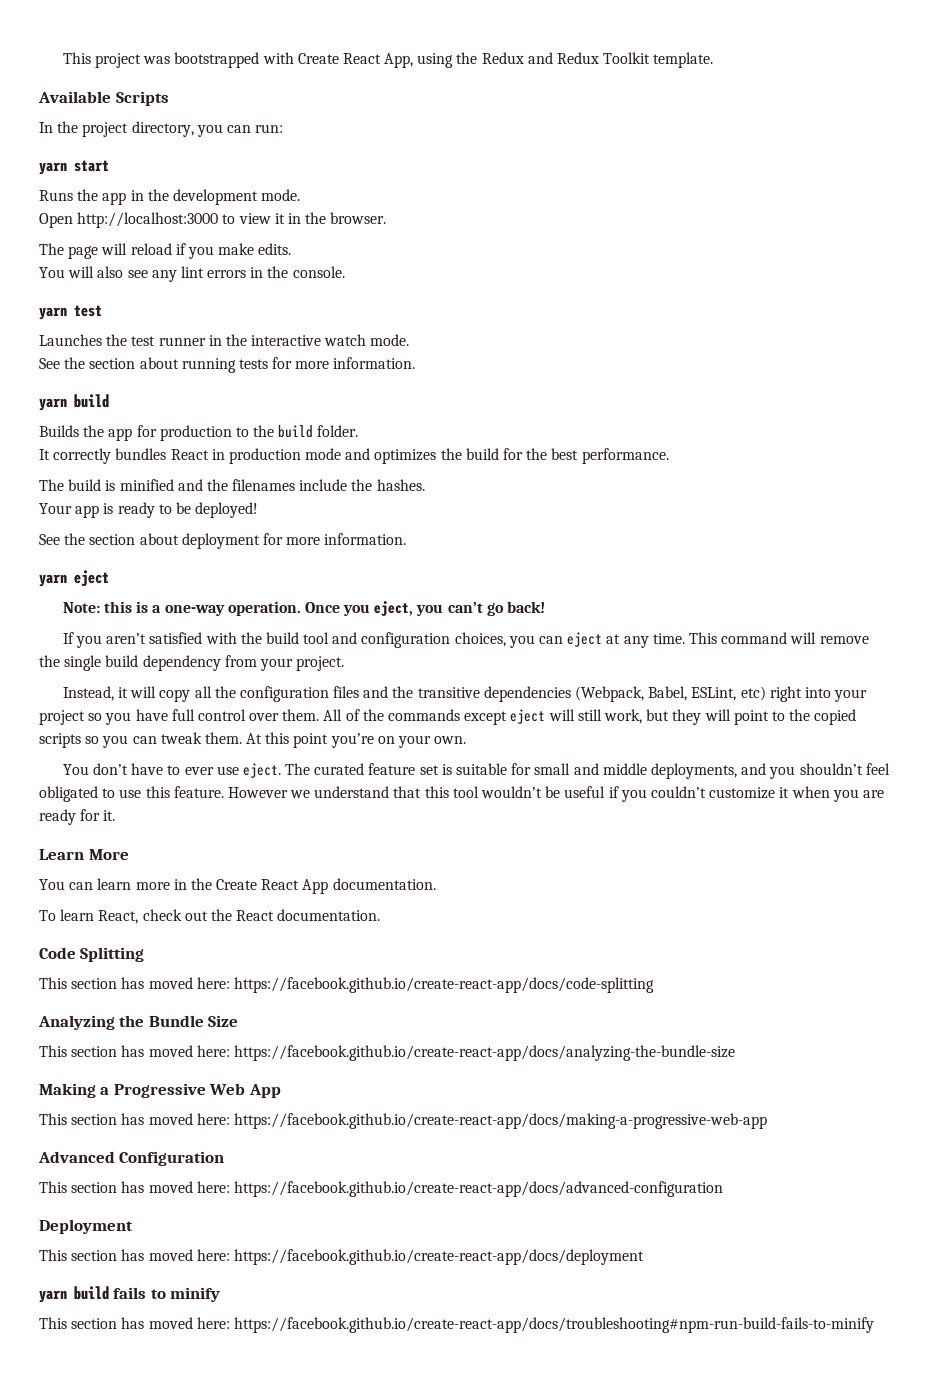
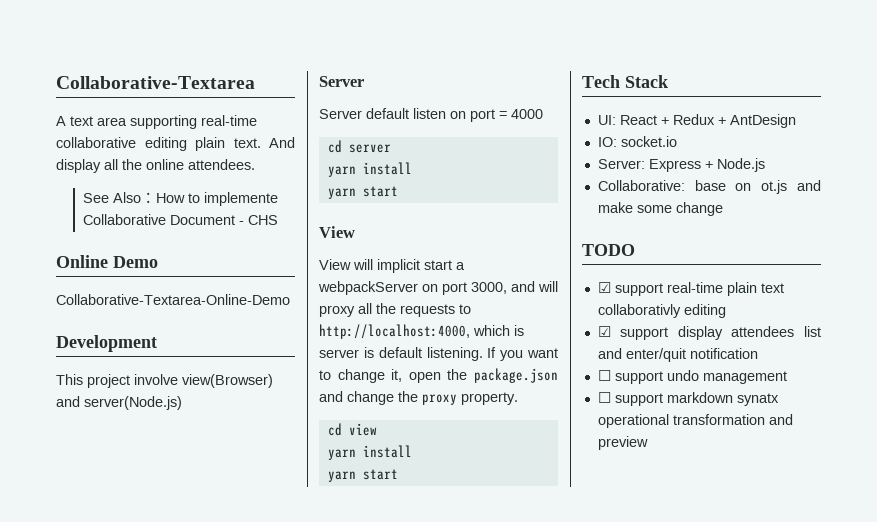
- This project was bootstrapped with Create React App, using the Redux and Redux Toolkit template.
- Available Scripts
- In the project directory, you can run:
+ Collaborative-Textarea
+ A text area supporting real-time collaborative editing plain text. And display all the online attendees.
+ See Also：How to implemente Collaborative Document - CHS
+ Online Demo
+ Collaborative-Textarea-Online-Demo
+ Development
+ This project involve view(Browser) and server(Node.js)
+ Server
+ Server default listen on port = 4000
+ cd server
+ yarn install
  yarn start
- Runs the app in the development mode.
- Open http://localhost:3000 to view it in the browser.
- The page will reload if you make edits.
- You will also see any lint errors in the console.
- yarn test
- Launches the test runner in the interactive watch mode.
- See the section about running tests for more information.
- yarn build
- Builds the app for production to the build folder.
- It correctly bundles React in production mode and optimizes the build for the best performance.
- The build is minified and the filenames include the hashes.
- Your app is ready to be deployed!
- See the section about deployment for more information.
- yarn eject
- Note: this is a one-way operation. Once you eject, you can’t go back!
- If you aren’t satisfied with the build tool and configuration choices, you can eject at any time. This command will remove the single build dependency from your project.
- Instead, it will copy all the configuration files and the transitive dependencies (Webpack, Babel, ESLint, etc) right into your project so you have full control over them. All of the commands except eject will still work, but they will point to the copied scripts so you can tweak them. At this point you’re on your own.
- You don’t have to ever use eject. The curated feature set is suitable for small and middle deployments, and you shouldn’t feel obligated to use this feature. However we understand that this tool wouldn’t be useful if you couldn’t customize it when you are ready for it.
- Learn More
- You can learn more in the Create React App documentation.
- To learn React, check out the React documentation.
- Code Splitting
- This section has moved here: https://facebook.github.io/create-react-app/docs/code-splitting
- Analyzing the Bundle Size
- This section has moved here: https://facebook.github.io/create-react-app/docs/analyzing-the-bundle-size
- Making a Progressive Web App
- This section has moved here: https://facebook.github.io/create-react-app/docs/making-a-progressive-web-app
- Advanced Configuration
- This section has moved here: https://facebook.github.io/create-react-app/docs/advanced-configuration
- Deployment
- This section has moved here: https://facebook.github.io/create-react-app/docs/deployment
- yarn build fails to minify
- This section has moved here: https://facebook.github.io/create-react-app/docs/troubleshooting#npm-run-build-fails-to-minify
+ View
+ View will implicit start a webpackServer on port 3000, and will proxy all the requests to http://localhost:4000, which is server is default listening. If you want to change it, open the package.json and change the proxy property.
+ cd view
+ yarn install
+ yarn start
+ Tech Stack
+ UI: React + Redux + AntDesign
+ IO: socket.io
+ Server: Express + Node.js
+ Collaborative: base on ot.js and make some change
+ TODO
+ ☑ support real-time plain text collaborativly editing
+ ☑ support display attendees list and enter/quit notification
+ ☐ support undo management
+ ☐ support markdown synatx operational transformation and preview

